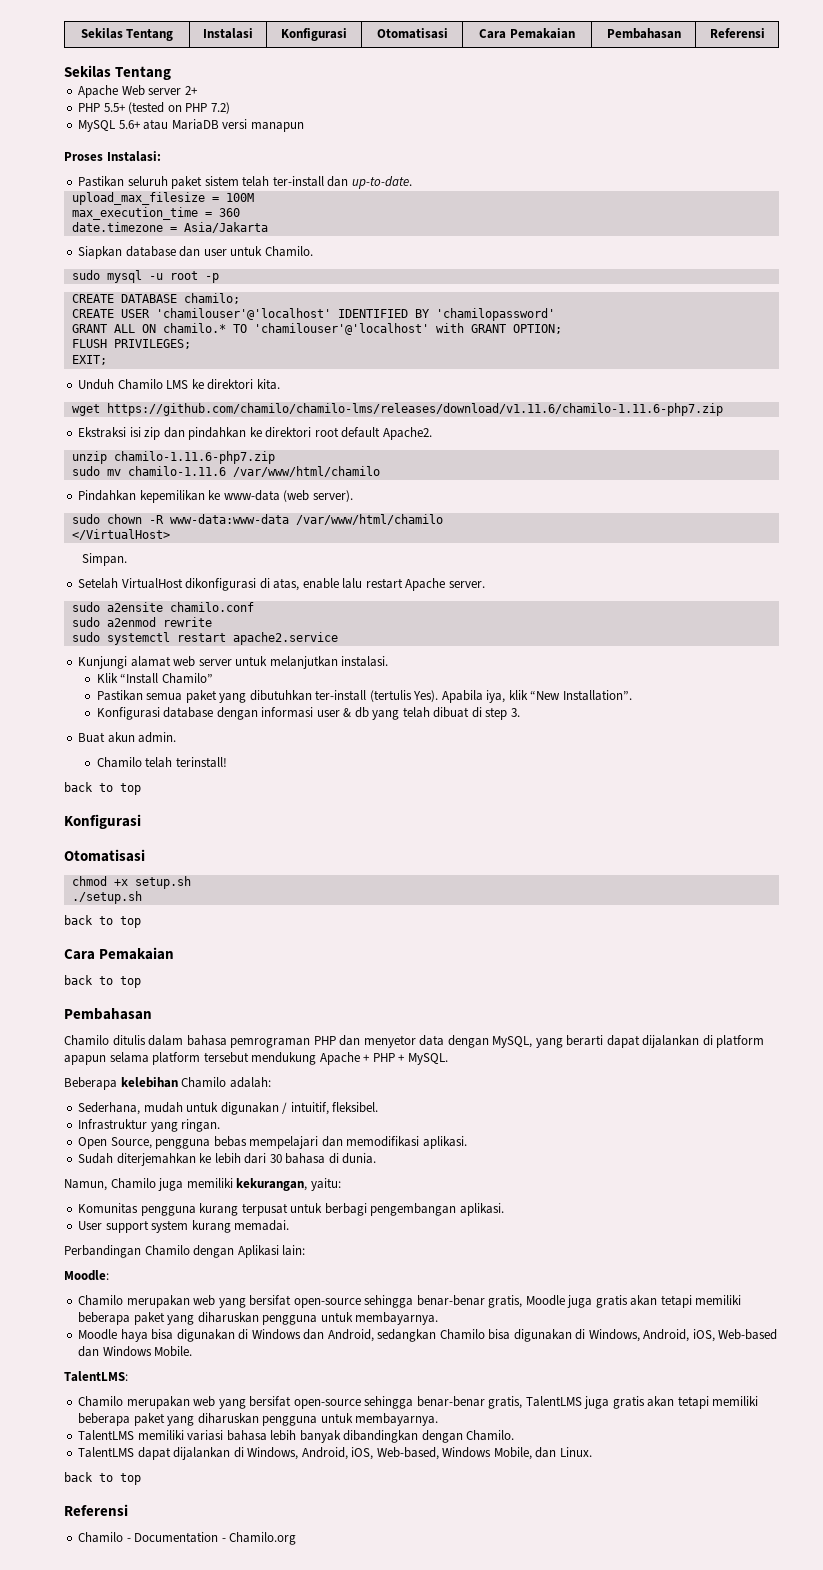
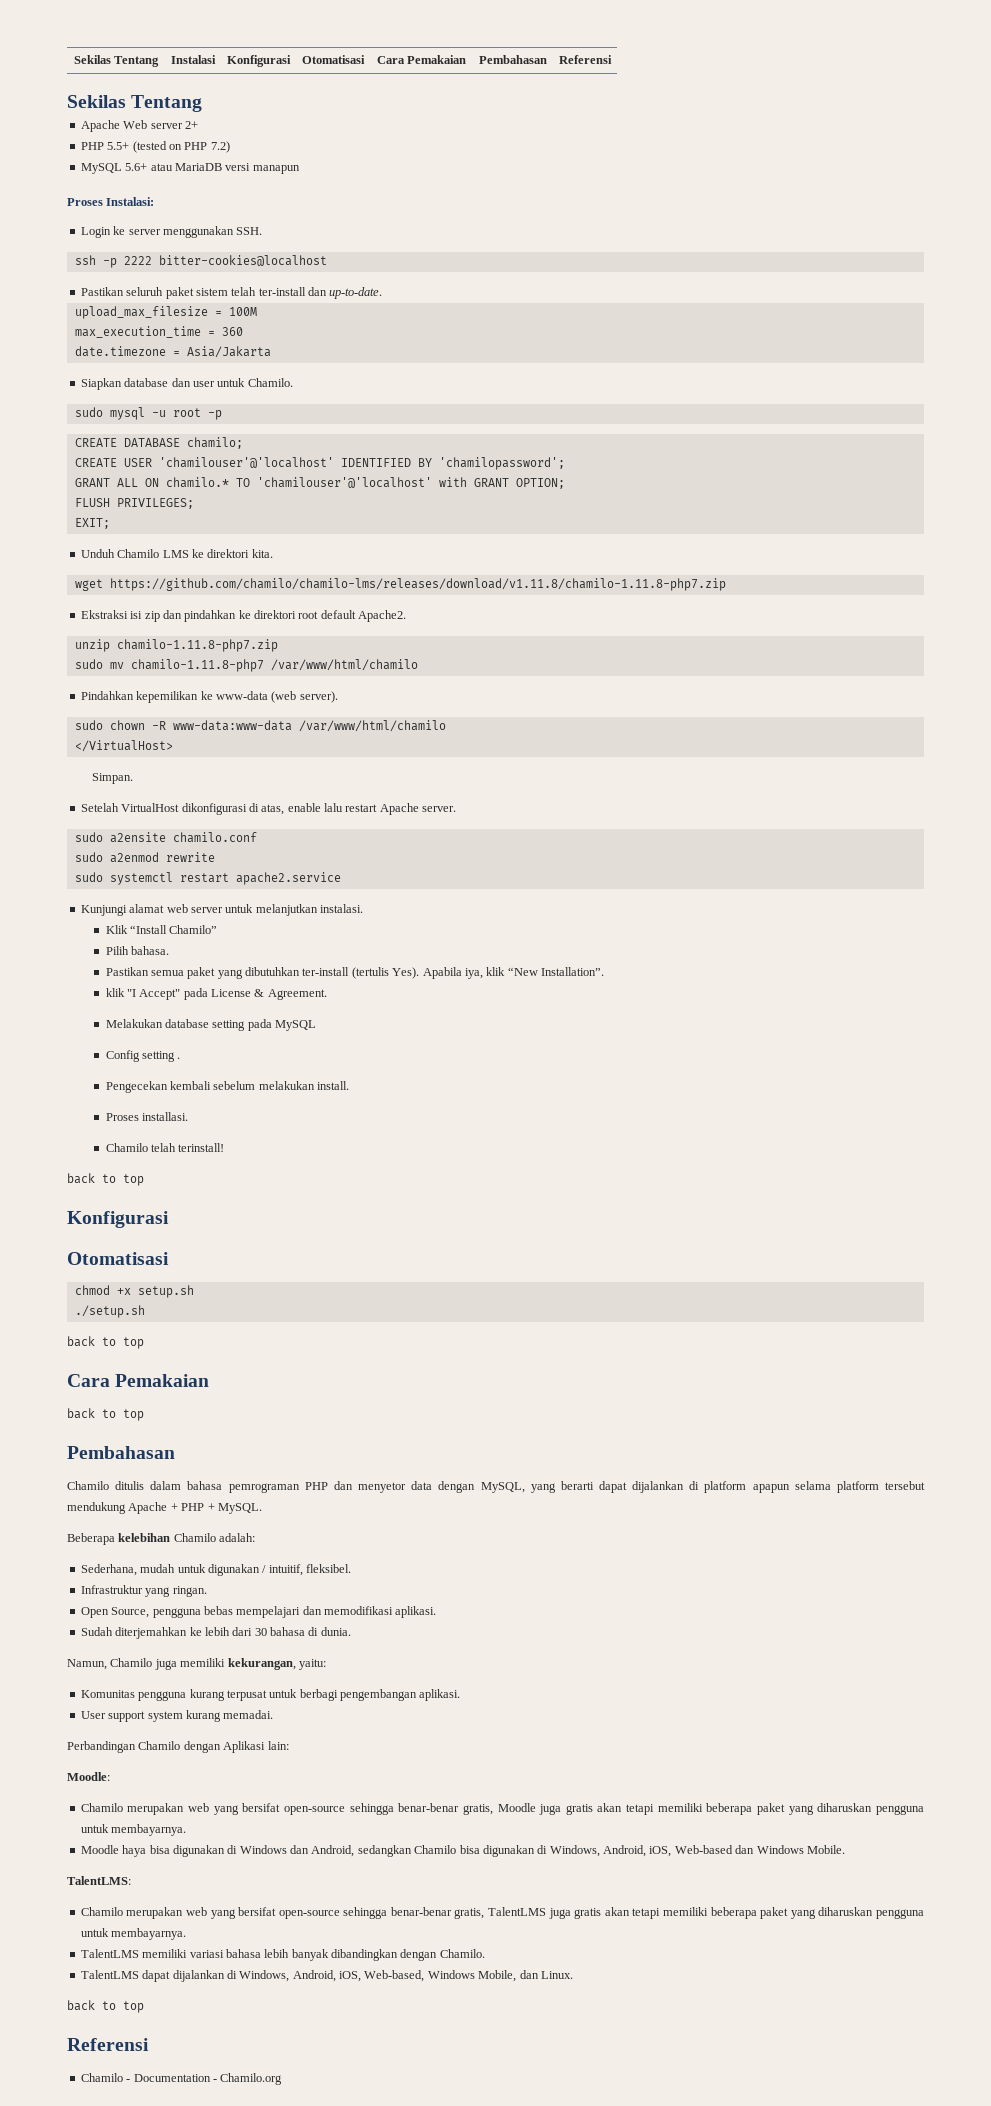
+ Login ke server menggunakan SSH.
+ ssh -p 2222 bitter-cookies@localhost
- CREATE USER 'chamilouser'@'localhost' IDENTIFIED BY 'chamilopassword'
+ CREATE USER 'chamilouser'@'localhost' IDENTIFIED BY 'chamilopassword';
- wget https://github.com/chamilo/chamilo-lms/releases/download/v1.11.6/chamilo-1.11.6-php7.zip
+ wget https://github.com/chamilo/chamilo-lms/releases/download/v1.11.8/chamilo-1.11.8-php7.zip
- unzip chamilo-1.11.6-php7.zip
+ unzip chamilo-1.11.8-php7.zip
- sudo mv chamilo-1.11.6 /var/www/html/chamilo
+ sudo mv chamilo-1.11.8-php7 /var/www/html/chamilo
+ Pilih bahasa.
- Konfigurasi database dengan informasi user & db yang telah dibuat di step 3.
- Buat akun admin.
+ klik "I Accept" pada License & Agreement.
+ Melakukan database setting pada MySQL
+ Config setting .
+ Pengecekan kembali sebelum melakukan install.
+ Proses installasi.

